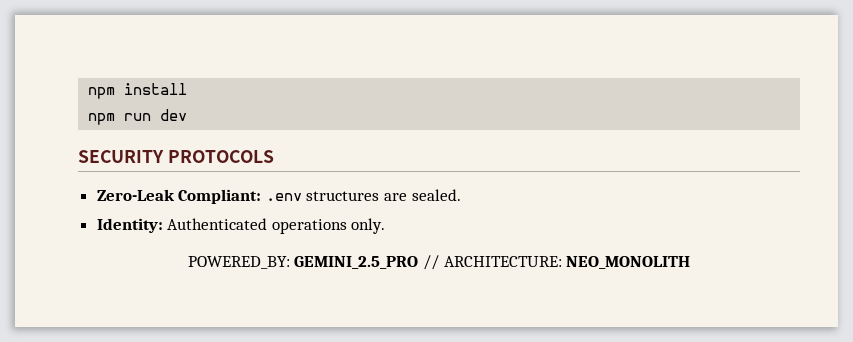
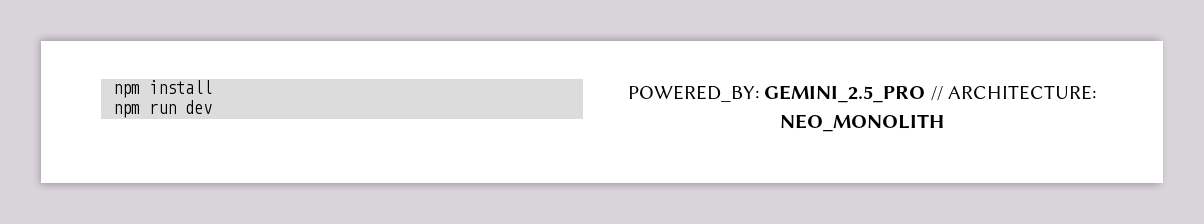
- SECURITY PROTOCOLS
- Zero-Leak Compliant: .env structures are sealed.
- Identity: Authenticated operations only.

